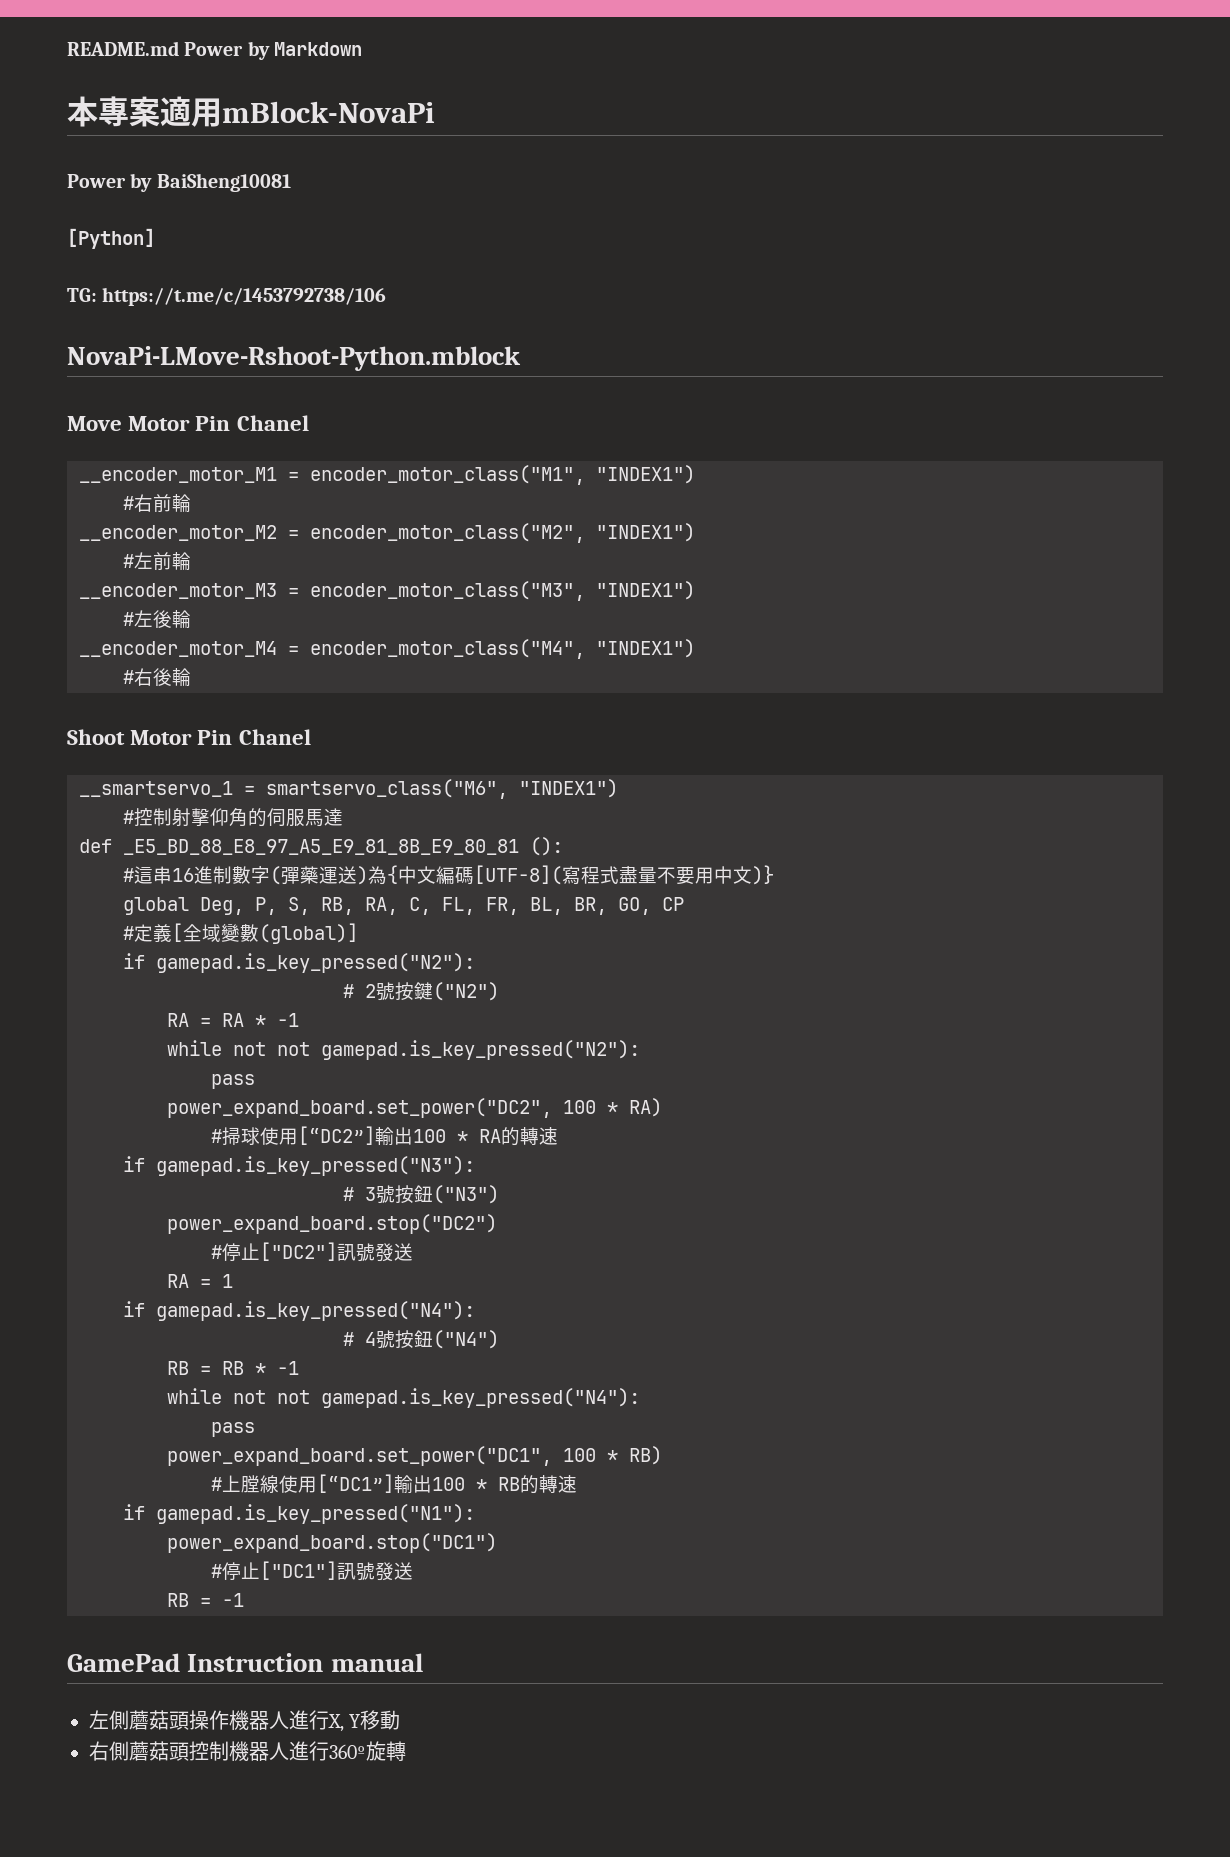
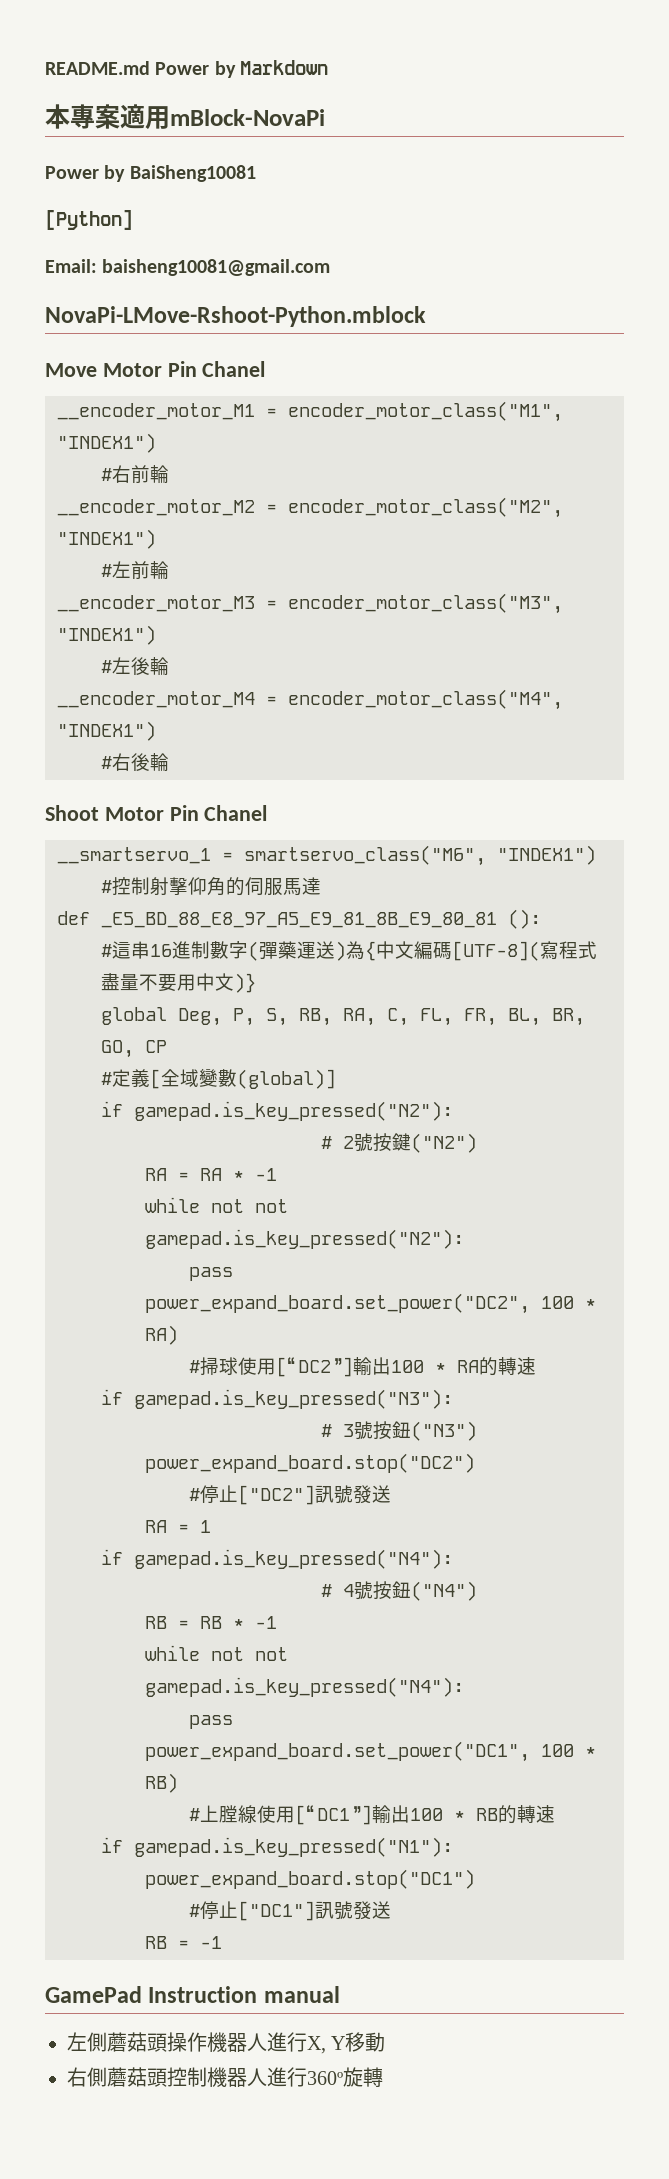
- TG: https://t.me/c/1453792738/106
+ Email: baisheng10081@gmail.com

